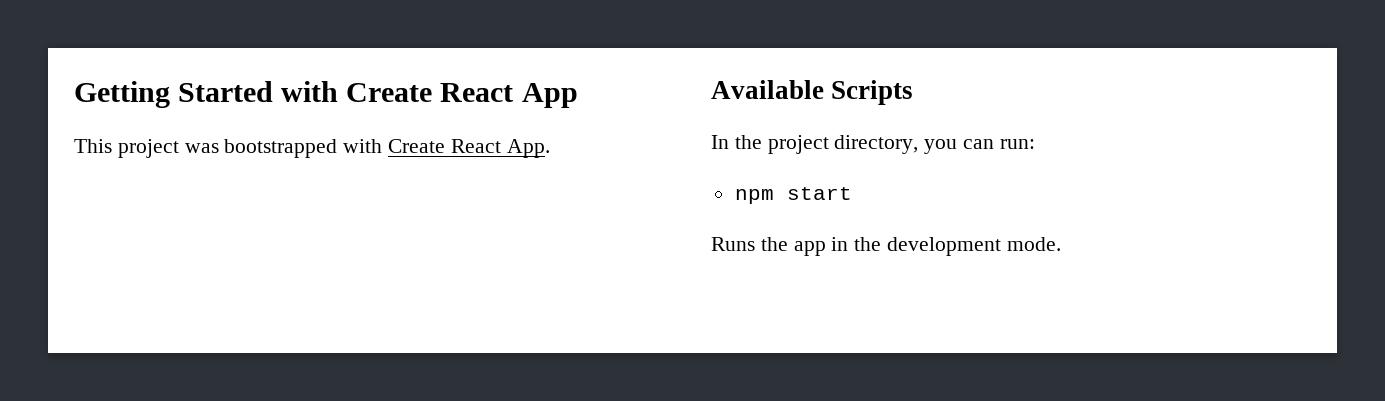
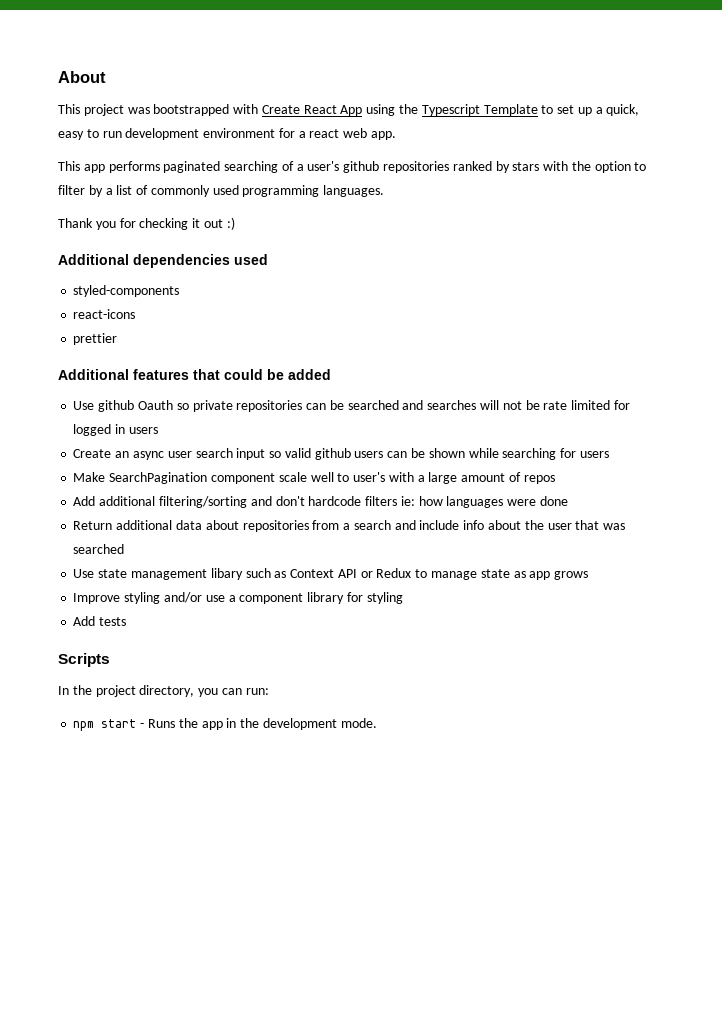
- Getting Started with Create React App
+ About
- This project was bootstrapped with Create React App.
- Available Scripts
+ This project was bootstrapped with Create React App using the Typescript Template to set up a quick, easy to run development environment for a react web app.
+ This app performs paginated searching of a user's github repositories ranked by stars with the option to filter by a list of commonly used programming languages.
+ Thank you for checking it out :)
+ Additional dependencies used
+ styled-components
+ react-icons
+ prettier
+ Additional features that could be added
+ Use github Oauth so private repositories can be searched and searches will not be rate limited for logged in users
+ Create an async user search input so valid github users can be shown while searching for users
+ Make SearchPagination component scale well to user's with a large amount of repos
+ Add additional filtering/sorting and don't hardcode filters ie: how languages were done
+ Return additional data about repositories from a search and include info about the user that was searched
+ Use state management libary such as Context API or Redux to manage state as app grows
+ Improve styling and/or use a component library for styling
+ Add tests
+ Scripts
- npm start
- Runs the app in the development mode.
+ npm start - Runs the app in the development mode.

